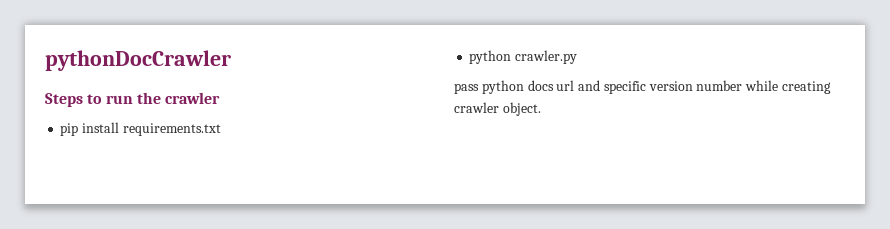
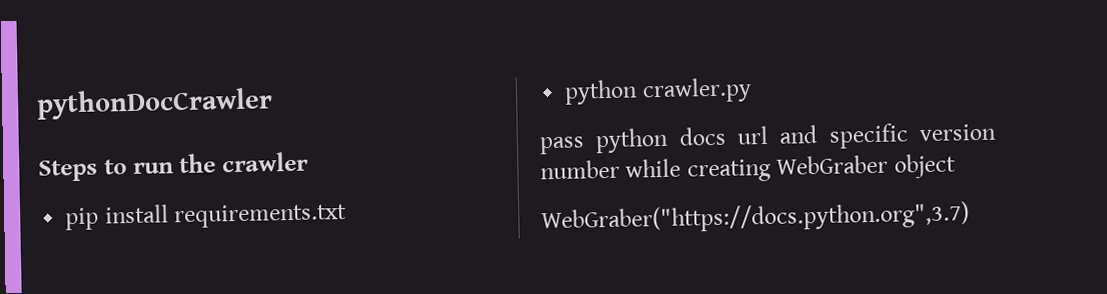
- pass python docs url and specific version number while creating crawler object.
+ pass python docs url and specific version number while creating WebGraber object
+ WebGraber("https://docs.python.org",3.7)

